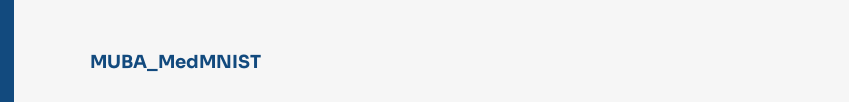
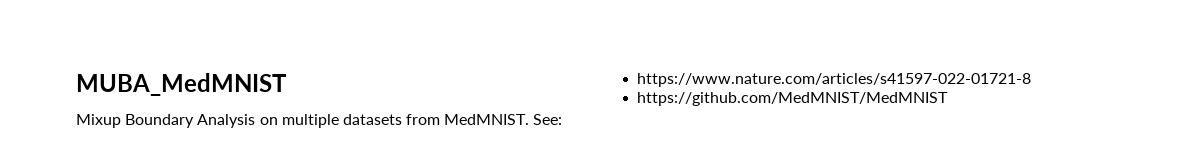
+ Mixup Boundary Analysis on multiple datasets from MedMNIST. See:
+ https://www.nature.com/articles/s41597-022-01721-8
+ https://github.com/MedMNIST/MedMNIST

